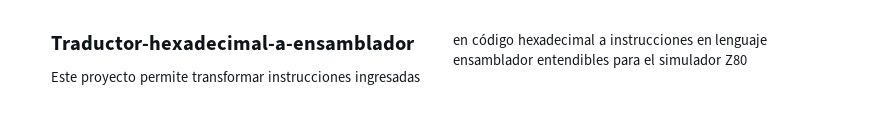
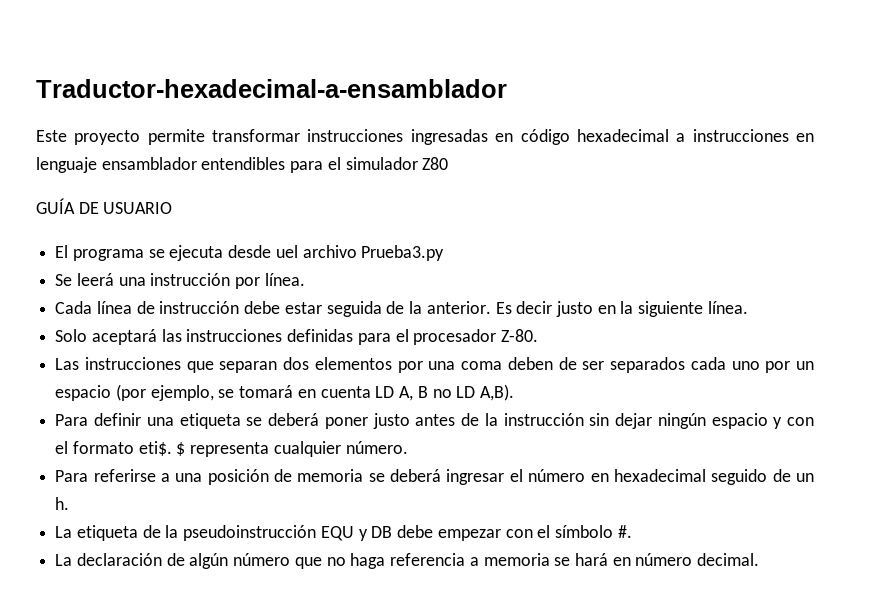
+ GUÍA DE USUARIO
+ El programa se ejecuta desde uel archivo Prueba3.py
+ Se leerá una instrucción por línea.
+ Cada línea de instrucción debe estar seguida de la anterior. Es decir justo en la siguiente línea.
+ Solo aceptará las instrucciones definidas para el procesador Z-80.
+ Las instrucciones que separan dos elementos por una coma deben de ser separados cada uno por un espacio (por ejemplo, se tomará en cuenta LD A, B no LD A,B).
+ Para definir una etiqueta se deberá poner justo antes de la instrucción sin dejar ningún espacio y con el formato eti$. $ representa cualquier número.
+ Para referirse a una posición de memoria se deberá ingresar el número en hexadecimal seguido de un h.
+ La etiqueta de la pseudoinstrucción EQU y DB debe empezar con el símbolo #.
+ La declaración de algún número que no haga referencia a memoria se hará en número decimal.

